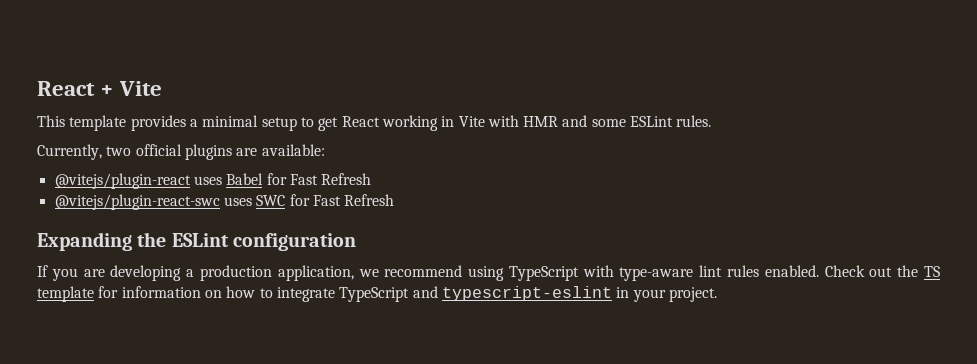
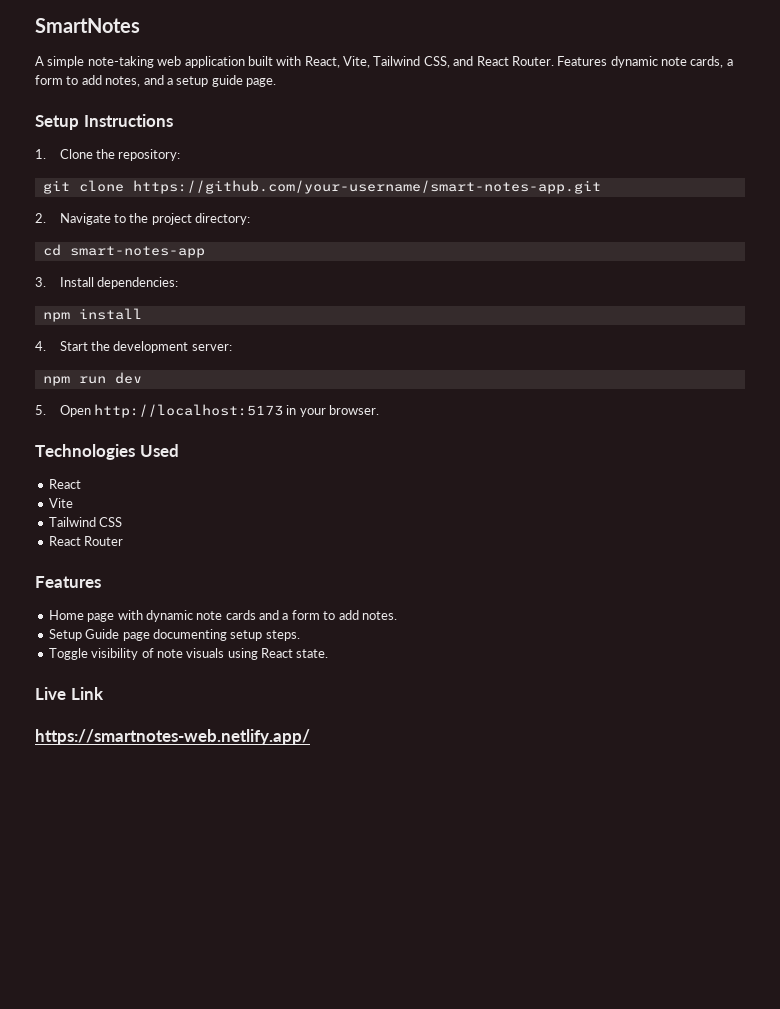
- React + Vite
- This template provides a minimal setup to get React working in Vite with HMR and some ESLint rules.
- Currently, two official plugins are available:
- @vitejs/plugin-react uses Babel for Fast Refresh
- @vitejs/plugin-react-swc uses SWC for Fast Refresh
- Expanding the ESLint configuration
- If you are developing a production application, we recommend using TypeScript with type-aware lint rules enabled. Check out the TS template for information on how to integrate TypeScript and typescript-eslint in your project.
+ SmartNotes
+ A simple note-taking web application built with React, Vite, Tailwind CSS, and React Router. Features dynamic note cards, a form to add notes, and a setup guide page.
+ Setup Instructions
+ 1. Clone the repository:
+ git clone https://github.com/your-username/smart-notes-app.git
+ 2. Navigate to the project directory:
+ cd smart-notes-app
+ 3. Install dependencies:
+ npm install
+ 4. Start the development server:
+ npm run dev
+ 5. Open http://localhost:5173 in your browser.
+ Technologies Used
+ React
+ Vite
+ Tailwind CSS
+ React Router
+ Features
+ Home page with dynamic note cards and a form to add notes.
+ Setup Guide page documenting setup steps.
+ Toggle visibility of note visuals using React state.
+ Live Link
+ https://smartnotes-web.netlify.app/

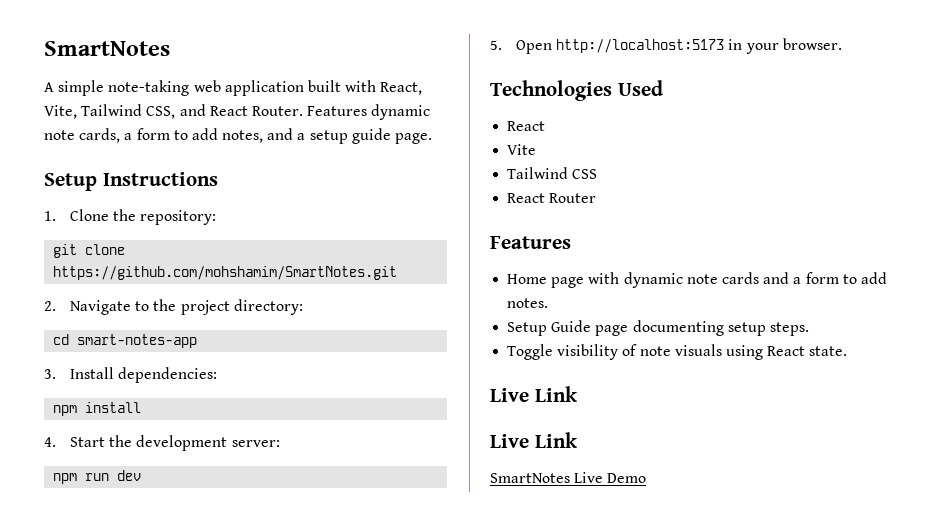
- git clone https://github.com/your-username/smart-notes-app.git
+ git clone https://github.com/mohshamim/SmartNotes.git
  Toggle visibility of note visuals using React state.
  Live Link
- https://smartnotes-web.netlify.app/
+ Live Link
+ SmartNotes Live Demo

